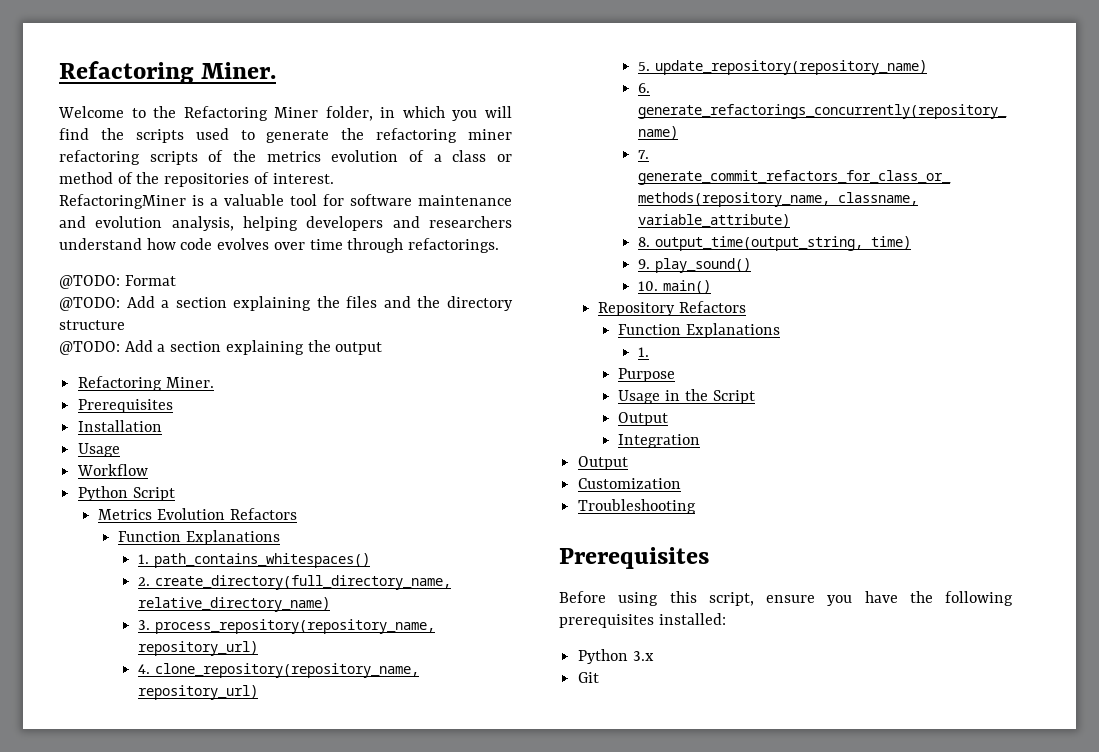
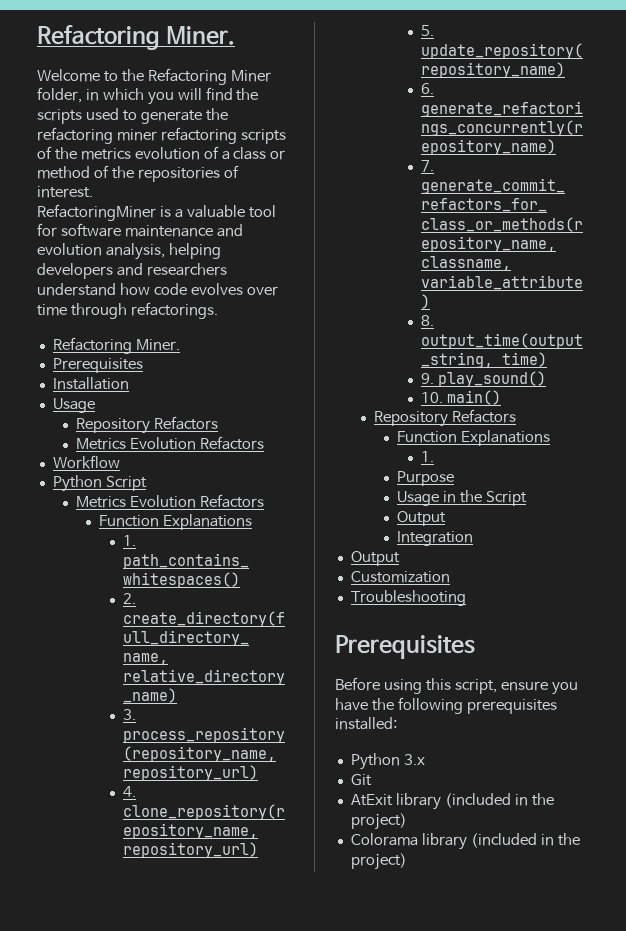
- @TODO: Format
- @TODO: Add a section explaining the files and the directory structure
- @TODO: Add a section explaining the output
  Installation
  Usage
+ Repository Refactors
+ Metrics Evolution Refactors
+ AtExit library (included in the project)
+ Colorama library (included in the project)

